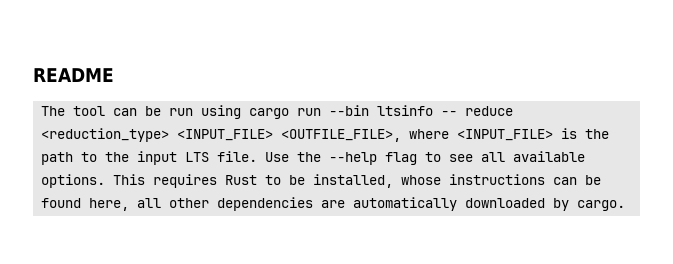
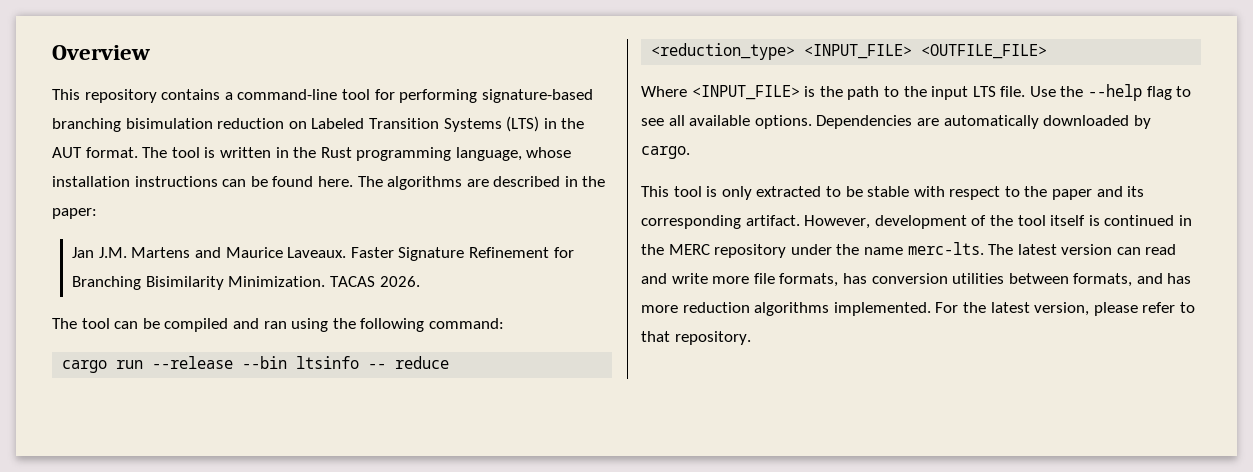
- README
- The tool can be run using cargo run --bin ltsinfo -- reduce <reduction_type> <INPUT_FILE> <OUTFILE_FILE>, where <INPUT_FILE> is the path to the input LTS file.
+ Overview
+ This repository contains a command-line tool for performing signature-based branching bisimulation reduction on Labeled Transition Systems (LTS) in the AUT format. The tool is written in the Rust programming language, whose installation instructions can be found here. The algorithms are described in the paper:
+ Jan J.M. Martens and Maurice Laveaux. Faster Signature Refinement for Branching Bisimilarity Minimization. TACAS 2026.
+ The tool can be compiled and ran using the following command:
+ cargo run --release --bin ltsinfo -- reduce <reduction_type> <INPUT_FILE> <OUTFILE_FILE>
+ Where <INPUT_FILE> is the path to the input LTS file.
- This requires Rust to be installed, whose instructions can be found here, all other dependencies are automatically downloaded by cargo.
+ Dependencies are automatically downloaded by cargo.
+ This tool is only extracted to be stable with respect to the paper and its corresponding artifact. However, development of the tool itself is continued in the MERC repository under the name merc-lts. The latest version can read and write more file formats, has conversion utilities between formats, and has more reduction algorithms implemented. For the latest version, please refer to that repository.

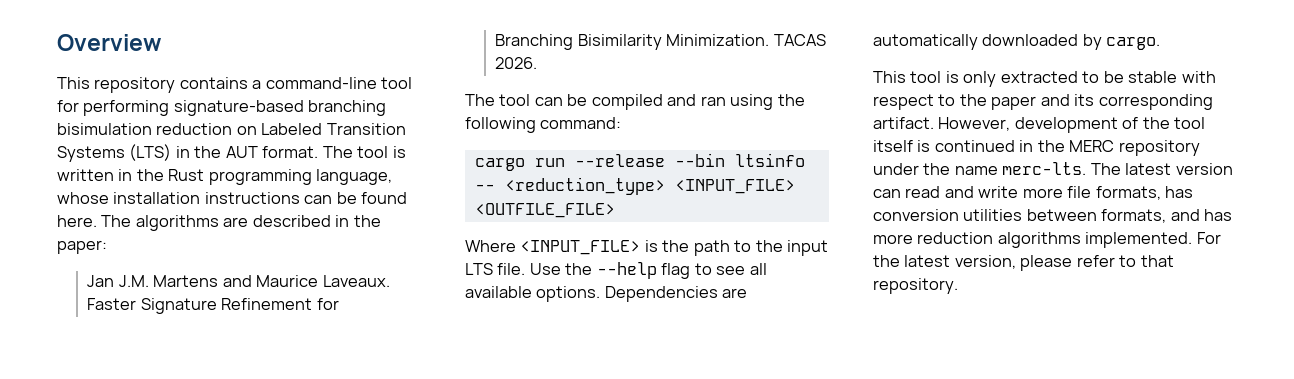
- cargo run --release --bin ltsinfo -- reduce <reduction_type> <INPUT_FILE> <OUTFILE_FILE>
+ cargo run --release --bin ltsinfo -- <reduction_type> <INPUT_FILE> <OUTFILE_FILE>

